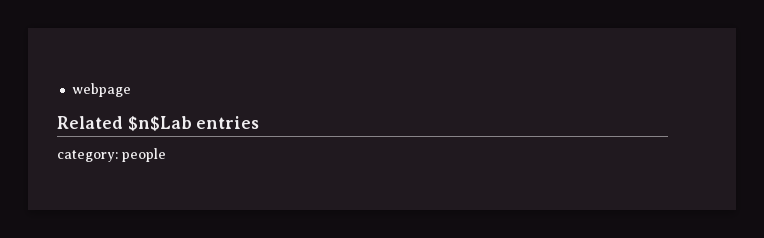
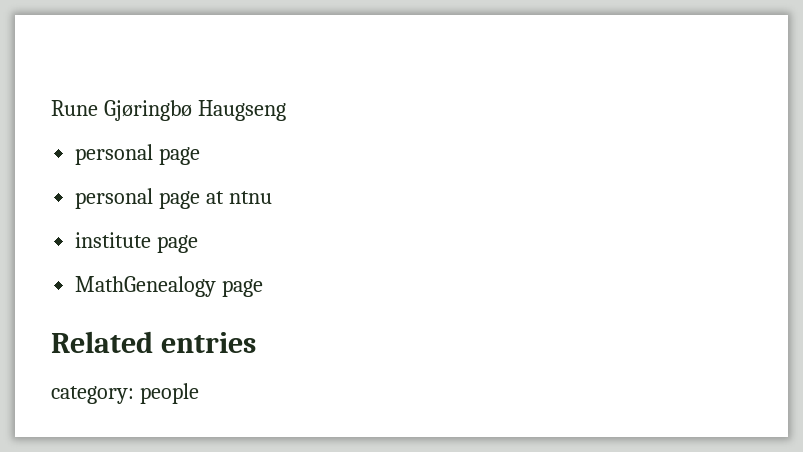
- webpage
+ Rune Gjøringbø Haugseng
+ personal page
+ personal page at ntnu
+ institute page
+ MathGenealogy page
- Related $n$Lab entries
+ Related entries

